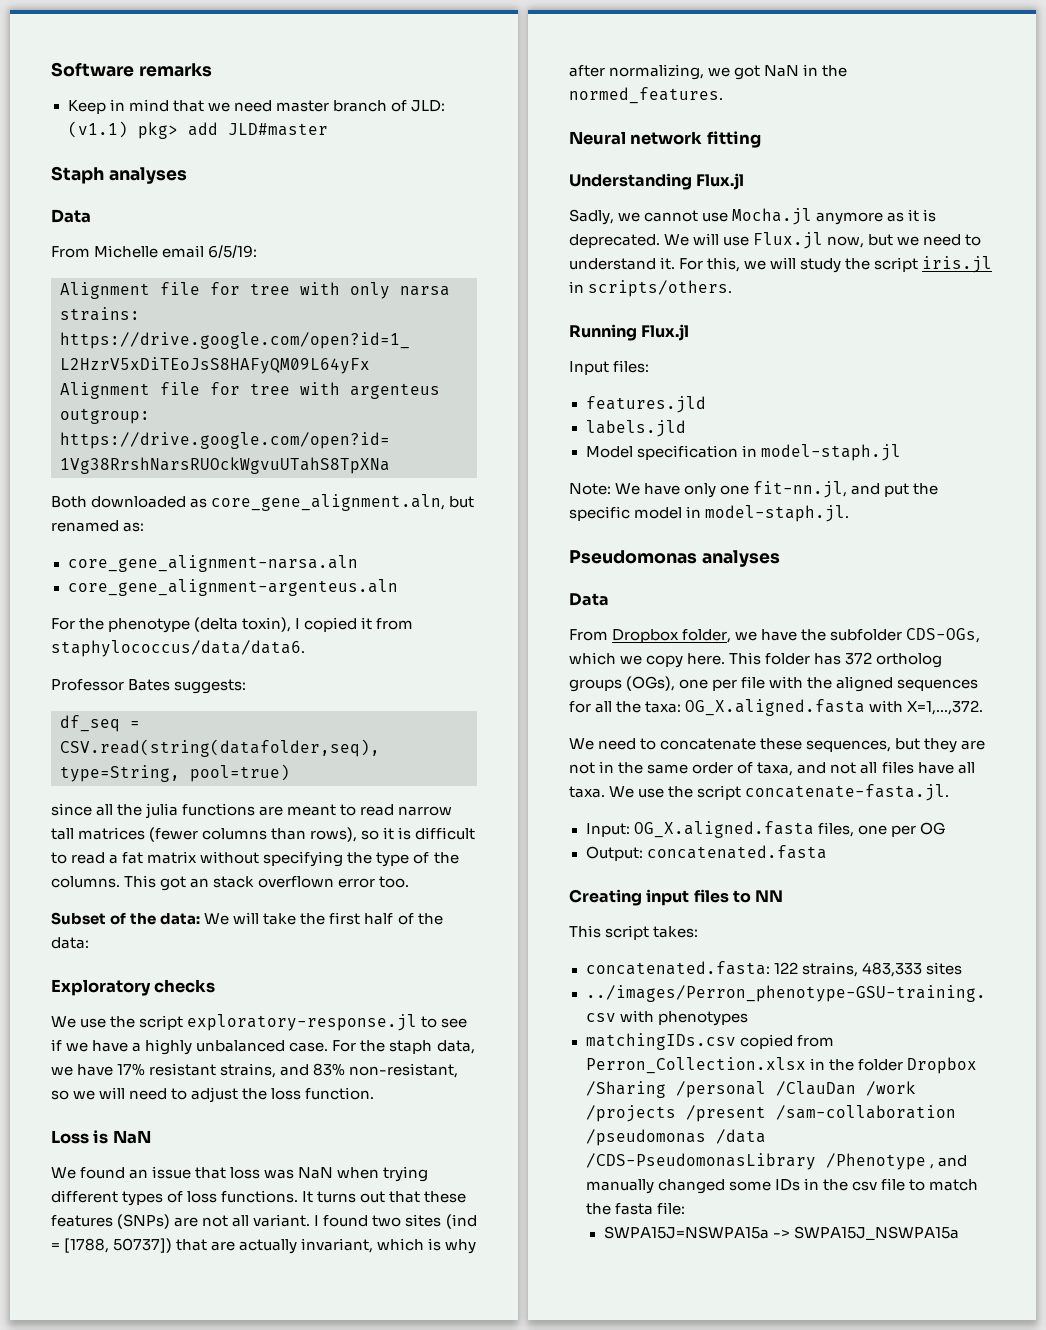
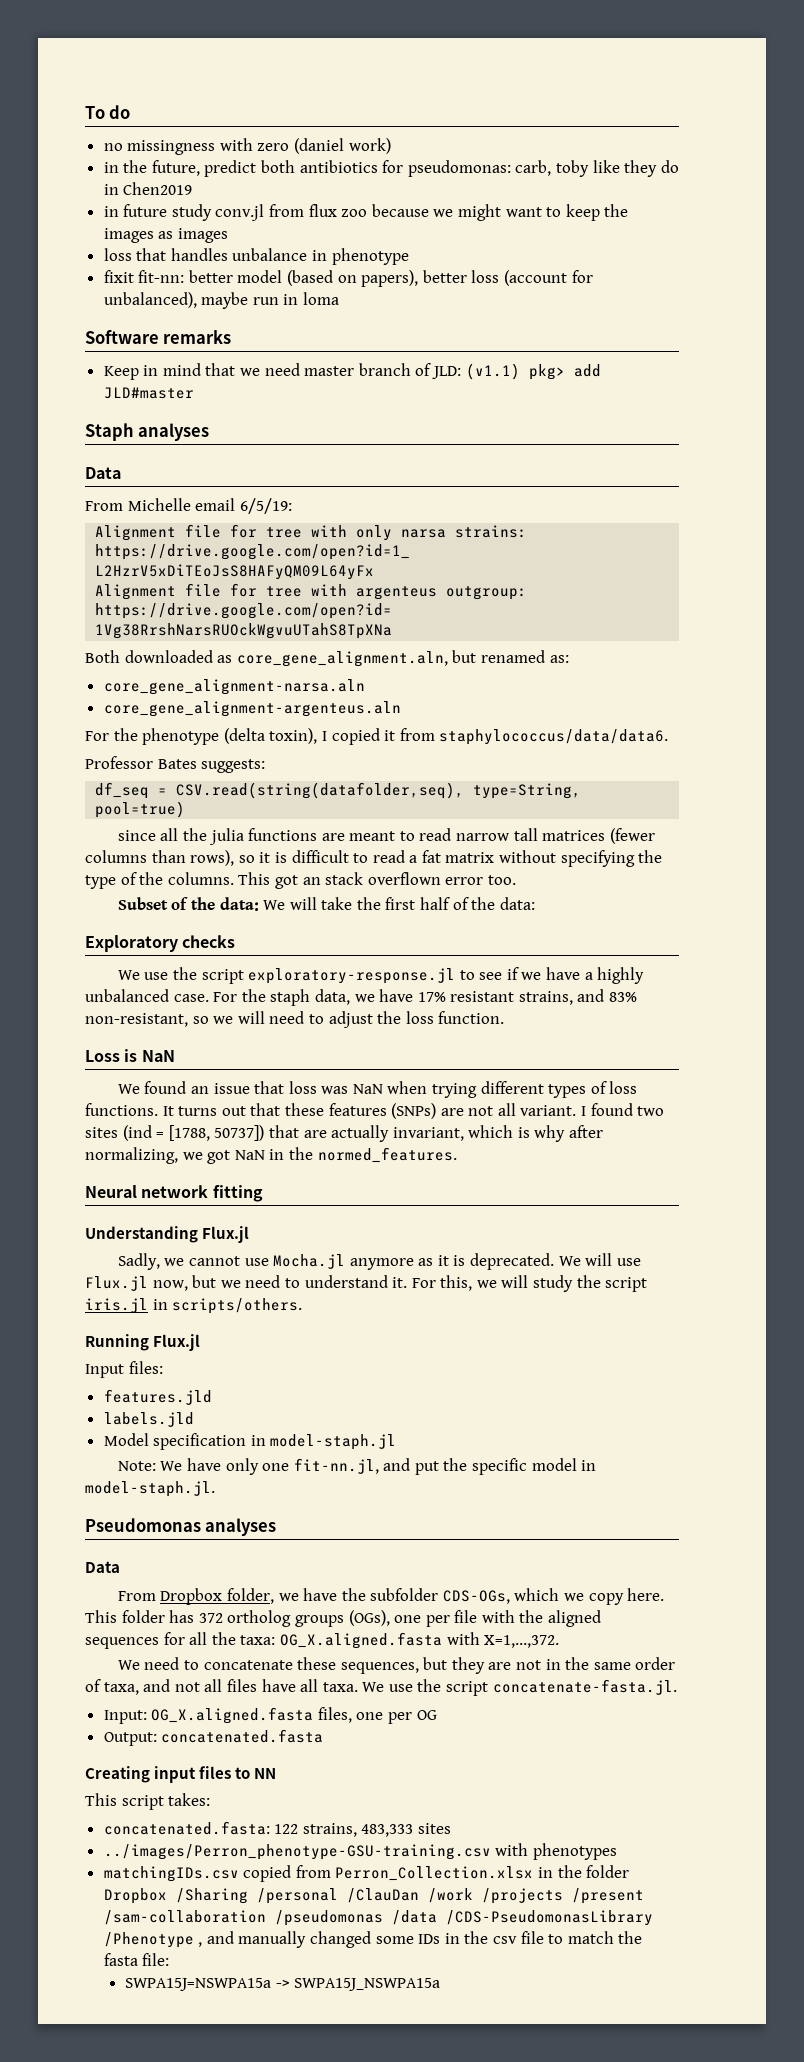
+ To do
+ no missingness with zero (daniel work)
+ in the future, predict both antibiotics for pseudomonas: carb, toby like they do in Chen2019
+ in future study conv.jl from flux zoo because we might want to keep the images as images
+ loss that handles unbalance in phenotype
+ fixit fit-nn: better model (based on papers), better loss (account for unbalanced), maybe run in loma

